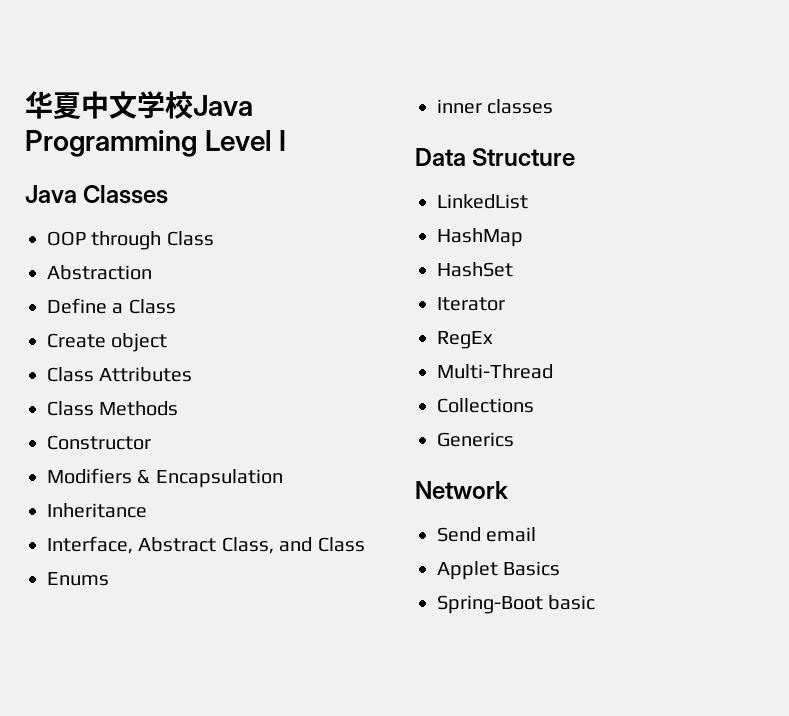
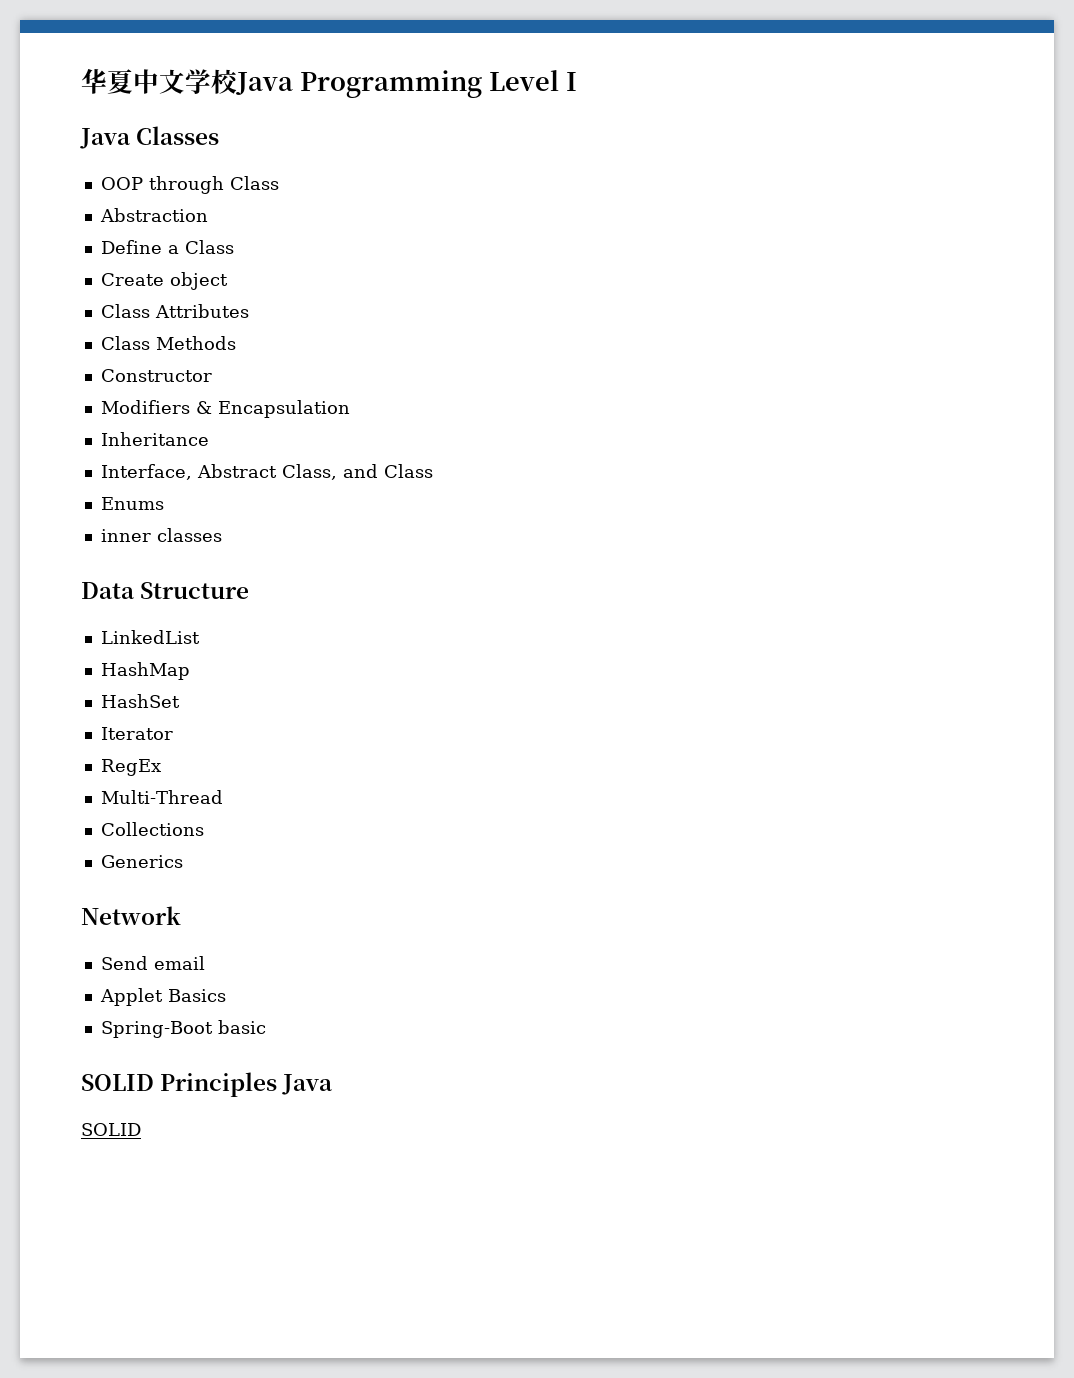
+ SOLID Principles Java
+ SOLID

